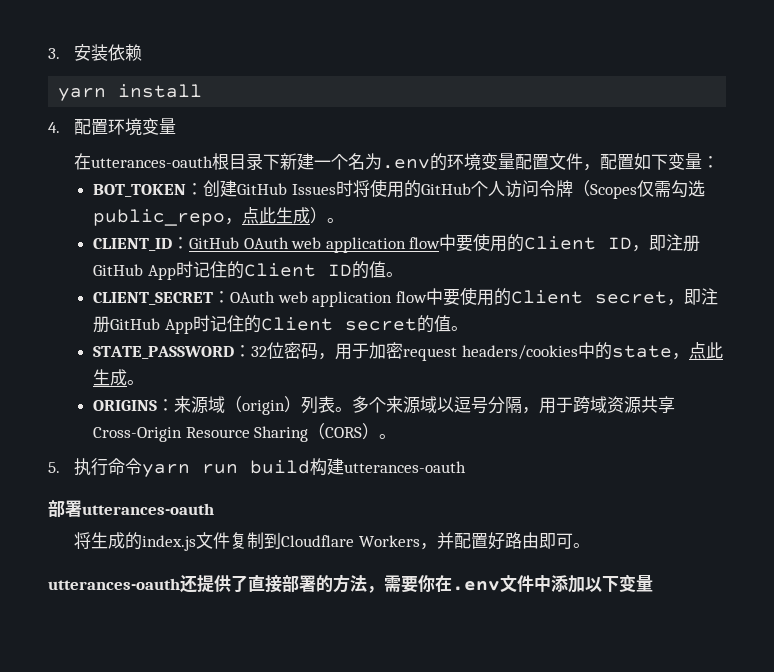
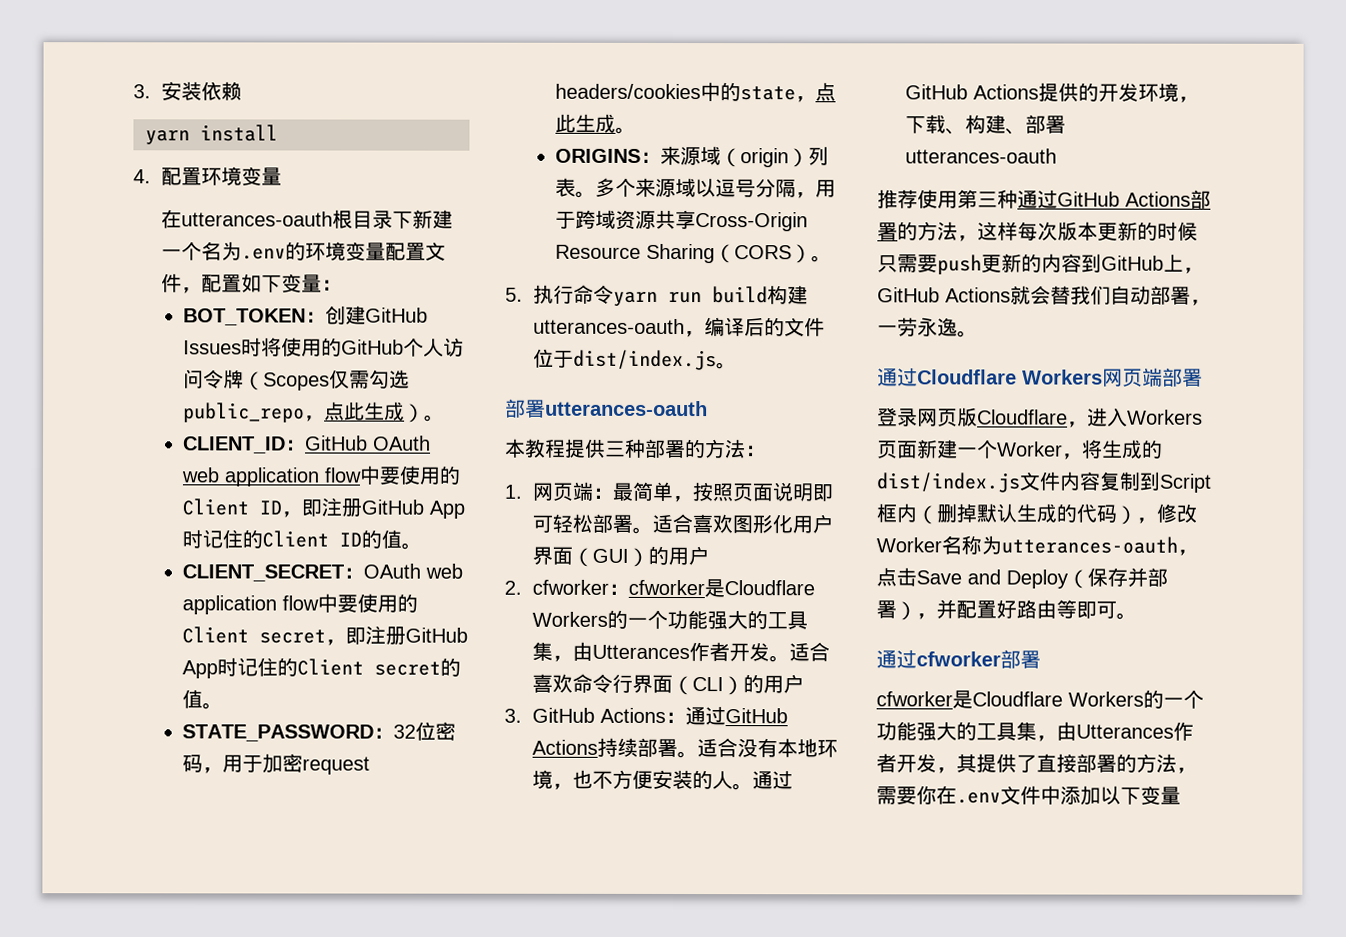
- 5.执行命令yarn run build构建utterances-oauth
+ 5.执行命令yarn run build构建utterances-oauth，编译后的文件位于dist/index.js。
  部署utterances-oauth
- 将生成的index.js文件复制到Cloudflare Workers，并配置好路由即可。
+ 本教程提供三种部署的方法：
+ 1.网页端：最简单，按照页面说明即可轻松部署。适合喜欢图形化用户界面（GUI）的用户
+ 2. cfworker：cfworker是Cloudflare Workers的一个功能强大的工具集，由Utterances作者开发。适合喜欢命令行界面（CLI）的用户
+ 3. GitHub Actions：通过GitHub Actions持续部署。适合没有本地环境，也不方便安装的人。通过GitHub Actions提供的开发环境，下载、构建、部署utterances-oauth
+ 推荐使用第三种通过GitHub Actions部署的方法，这样每次版本更新的时候只需要push更新的内容到GitHub上，GitHub Actions就会替我们自动部署，一劳永逸。
+ 通过Cloudflare Workers网页端部署
+ 登录网页版Cloudflare，进入Workers页面新建一个Worker，将生成的dist/index.js文件内容复制到Script框内（删掉默认生成的代码），修改Worker名称为utterances-oauth，点击Save and Deploy（保存并部署），并配置好路由等即可。
- utterances-oauth还提供了直接部署的方法，需要你在.env文件中添加以下变量
+ 通过cfworker部署
+ cfworker是Cloudflare Workers的一个功能强大的工具集，由Utterances作者开发，其提供了直接部署的方法，需要你在.env文件中添加以下变量

